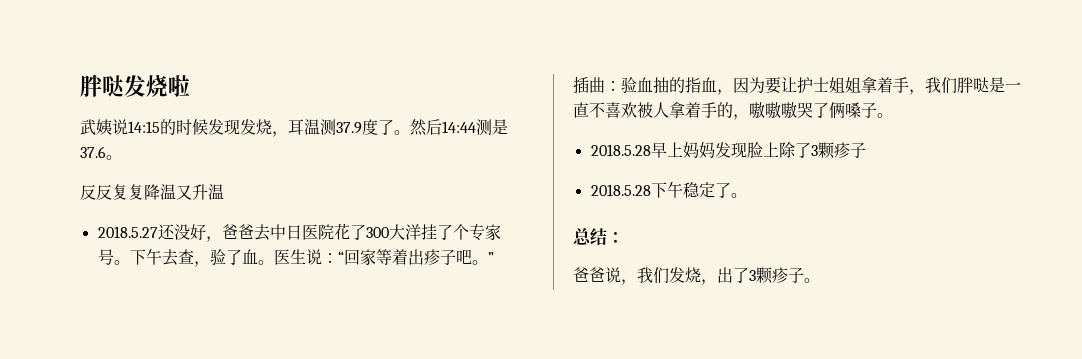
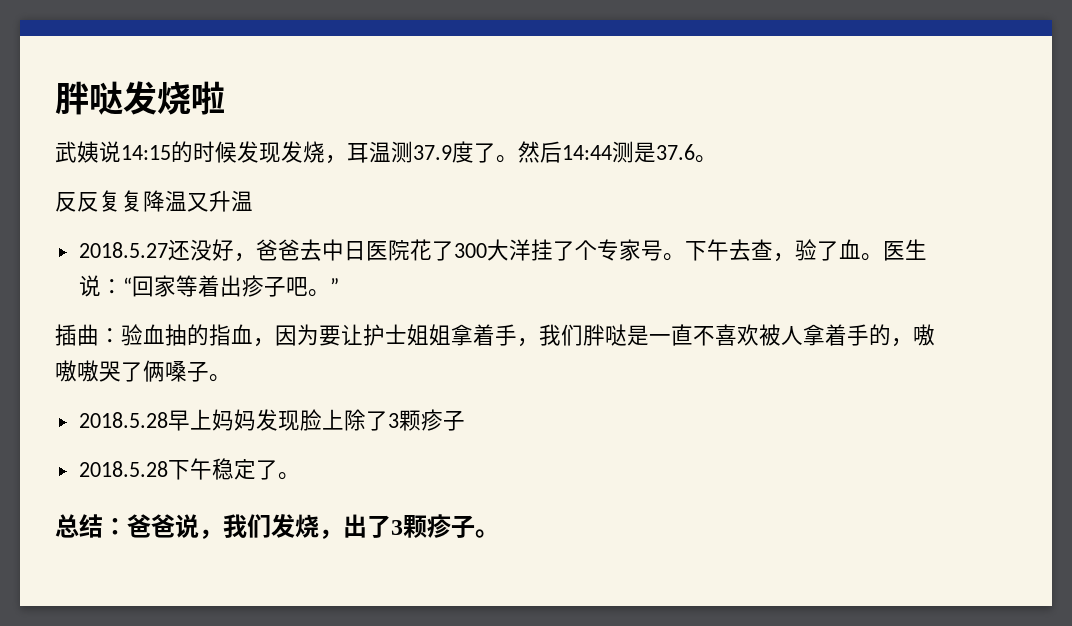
- 总结：
- 爸爸说，我们发烧，出了3颗疹子。
+ 总结：爸爸说，我们发烧，出了3颗疹子。

